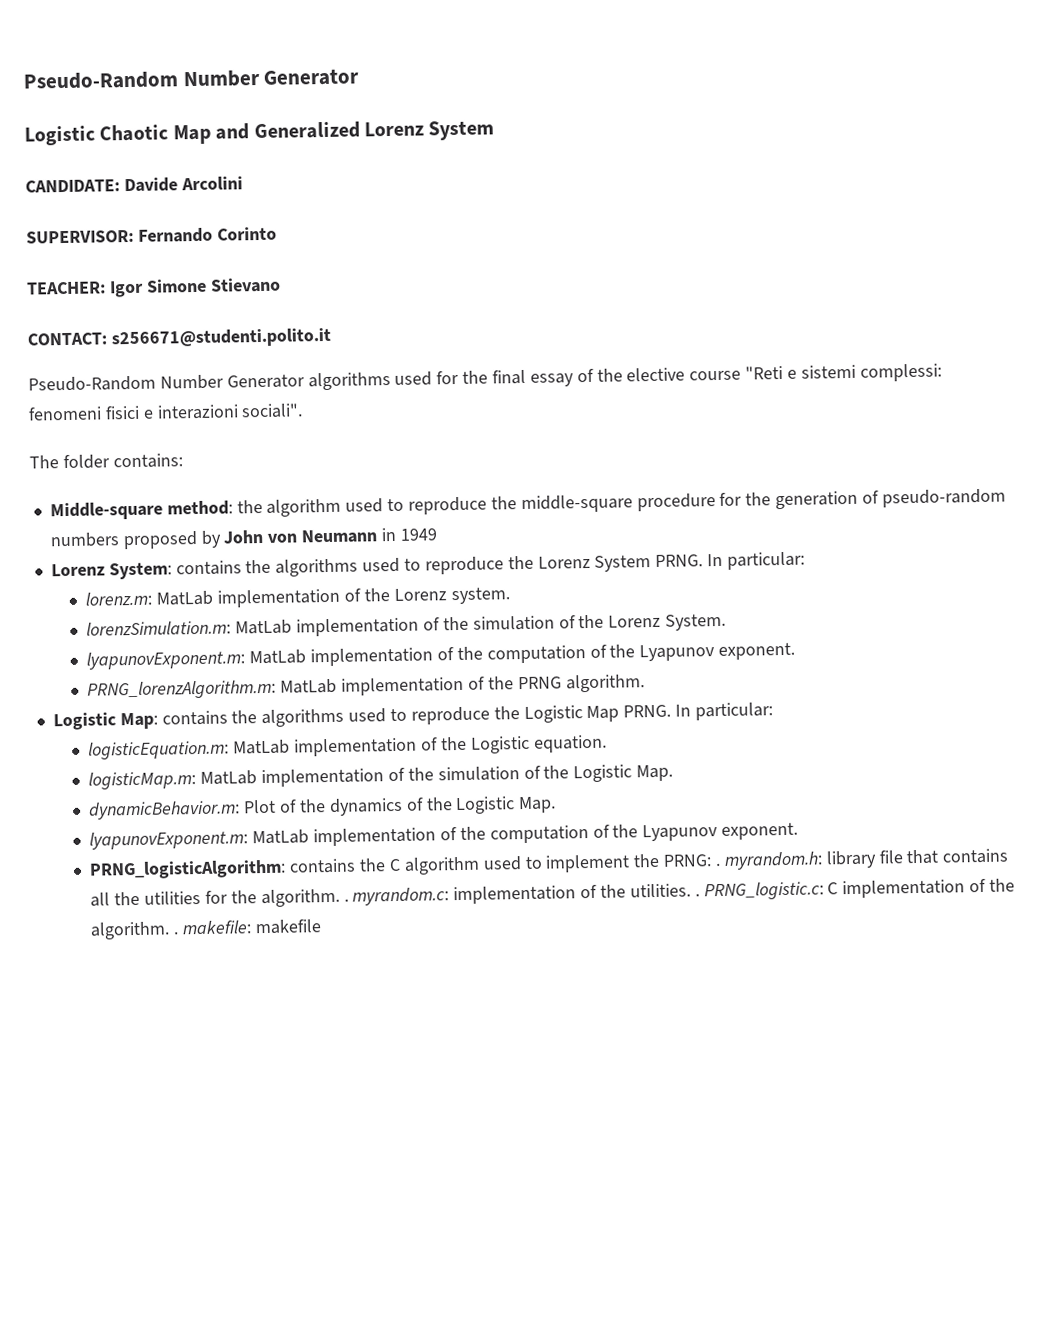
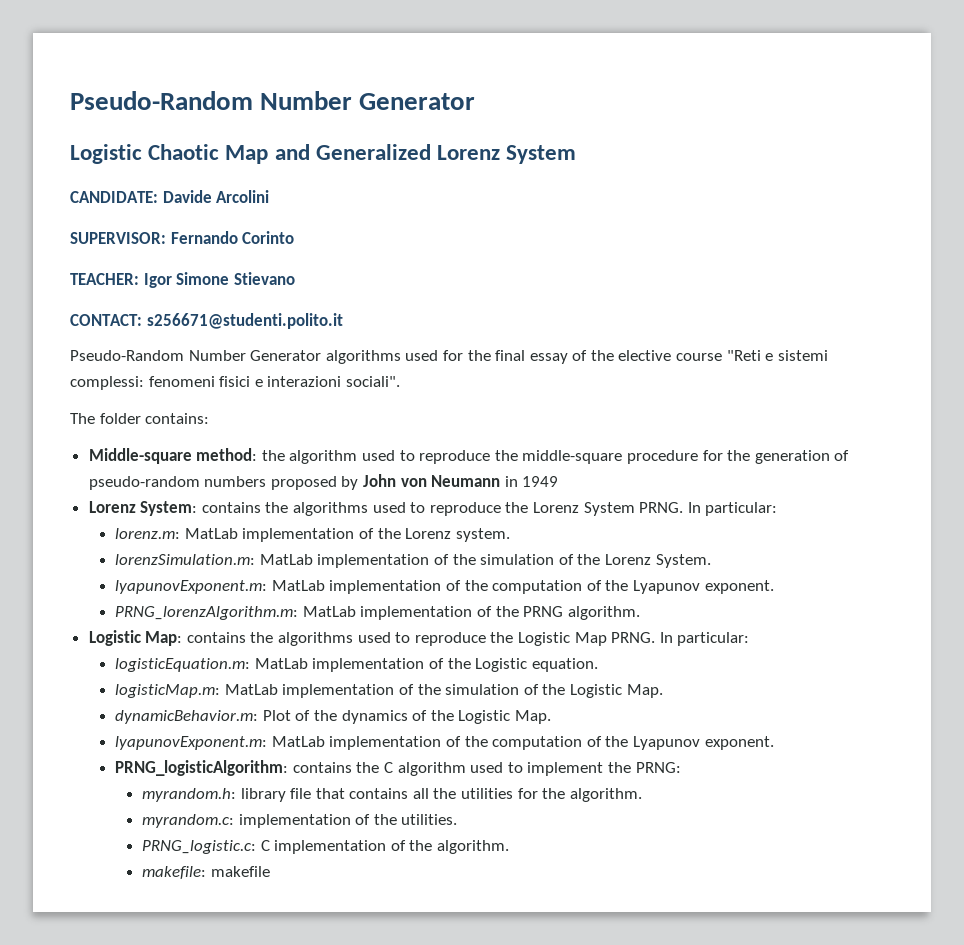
- PRNG_logisticAlgorithm: contains the C algorithm used to implement the PRNG: . myrandom.h: library file that contains all the utilities for the algorithm. . myrandom.c: implementation of the utilities. . PRNG_logistic.c: C implementation of the algorithm. . makefile: makefile
+ PRNG_logisticAlgorithm: contains the C algorithm used to implement the PRNG:
+ myrandom.h: library file that contains all the utilities for the algorithm.
+ myrandom.c: implementation of the utilities.
+ PRNG_logistic.c: C implementation of the algorithm.
+ makefile: makefile

